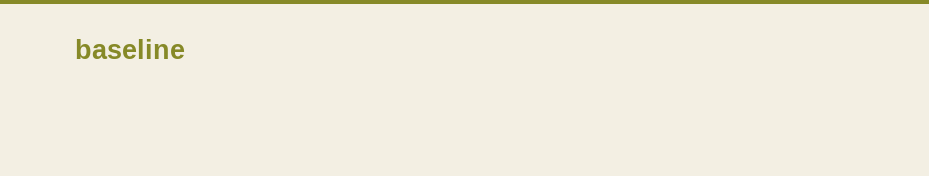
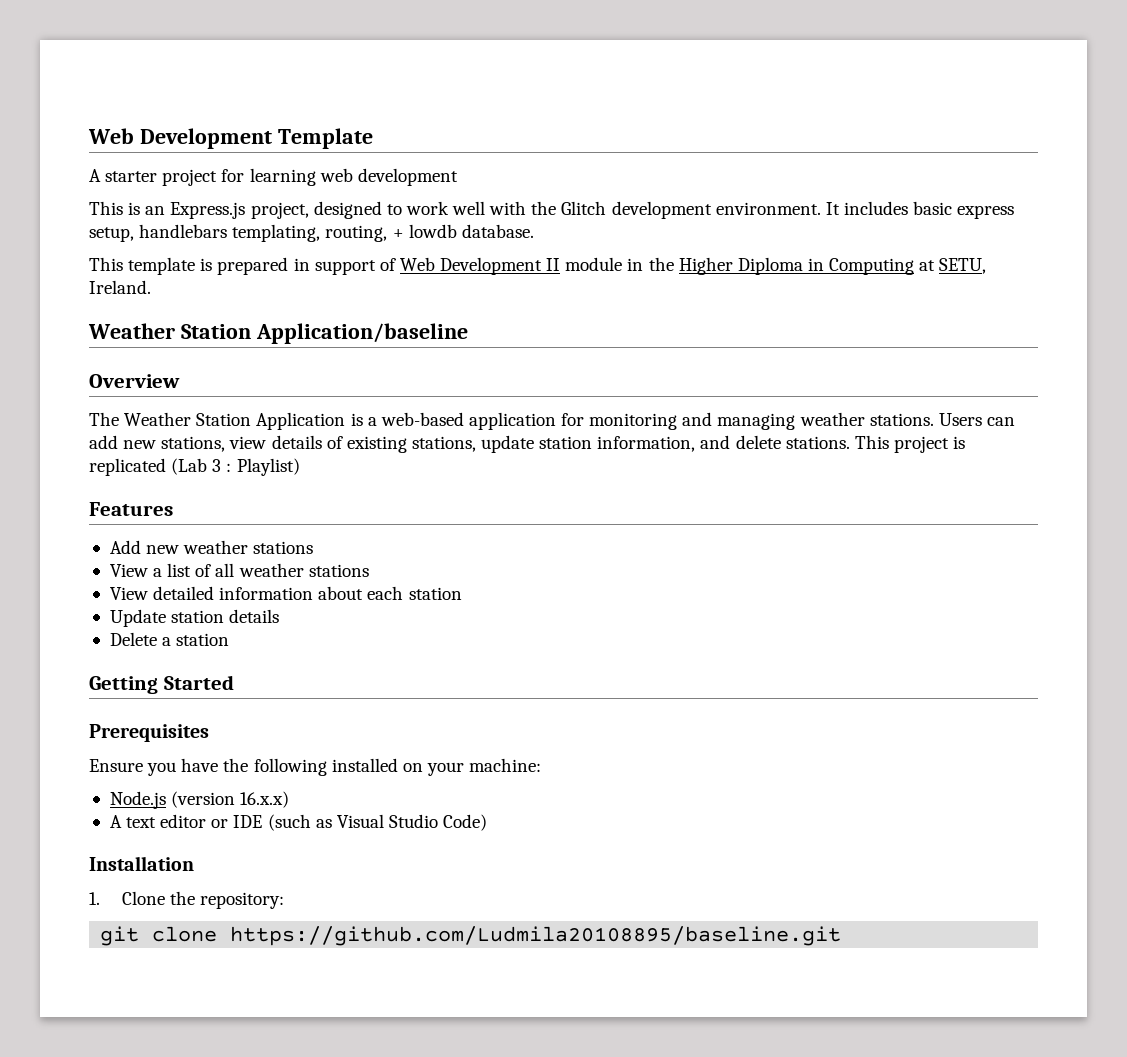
- baseline
+ Web Development Template
+ A starter project for learning web development
+ This is an Express.js project, designed to work well with the Glitch development environment. It includes basic express setup, handlebars templating, routing, + lowdb database.
+ This template is prepared in support of Web Development II module in the Higher Diploma in Computing at SETU, Ireland.
+ Weather Station Application/baseline
+ Overview
+ The Weather Station Application is a web-based application for monitoring and managing weather stations. Users can add new stations, view details of existing stations, update station information, and delete stations. This project is replicated (Lab 3 : Playlist)
+ Features
+ Add new weather stations
+ View a list of all weather stations
+ View detailed information about each station
+ Update station details
+ Delete a station
+ Getting Started
+ Prerequisites
+ Ensure you have the following installed on your machine:
+ Node.js (version 16.x.x)
+ A text editor or IDE (such as Visual Studio Code)
+ Installation
+ 1. Clone the repository:
+ git clone https://github.com/Ludmila20108895/baseline.git

